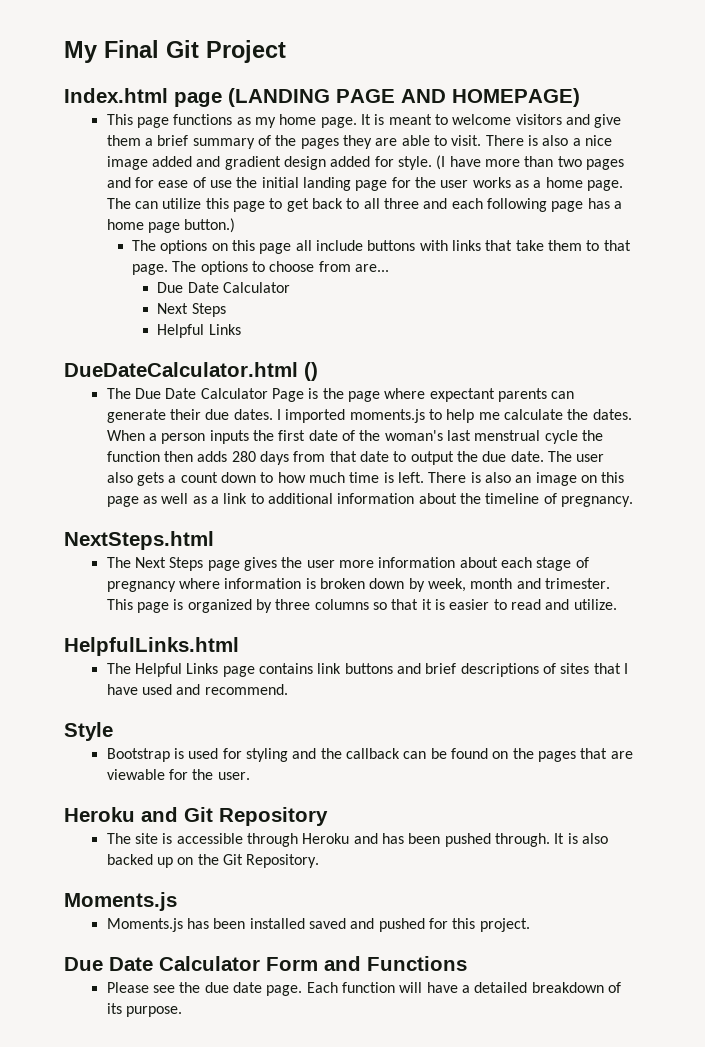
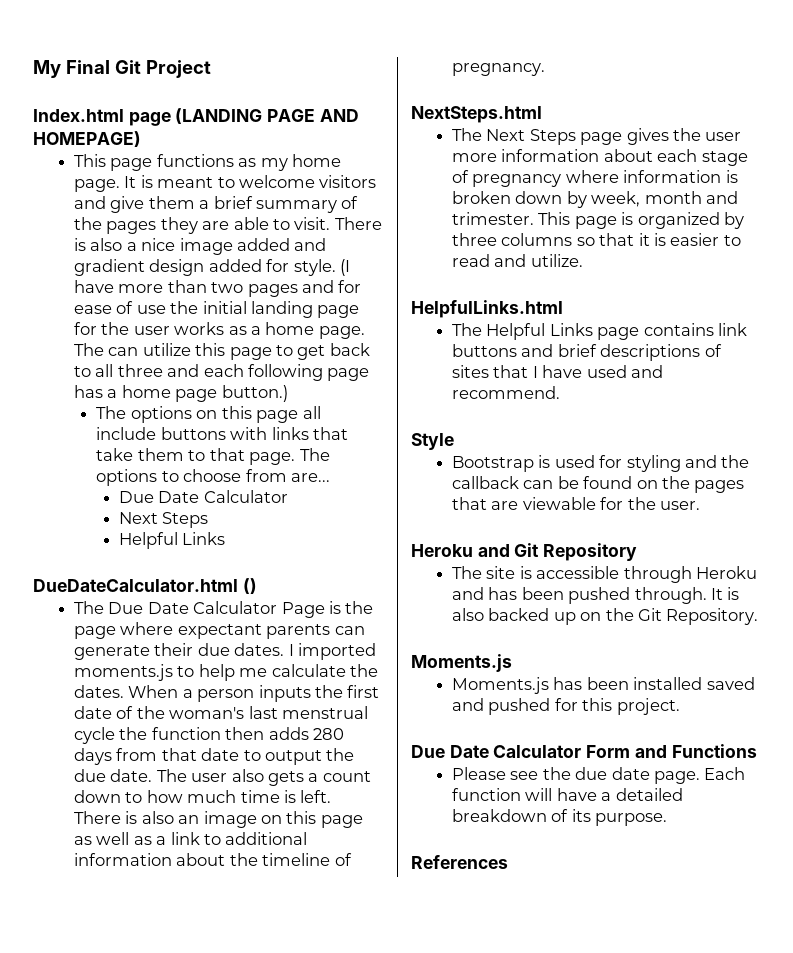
+ References

